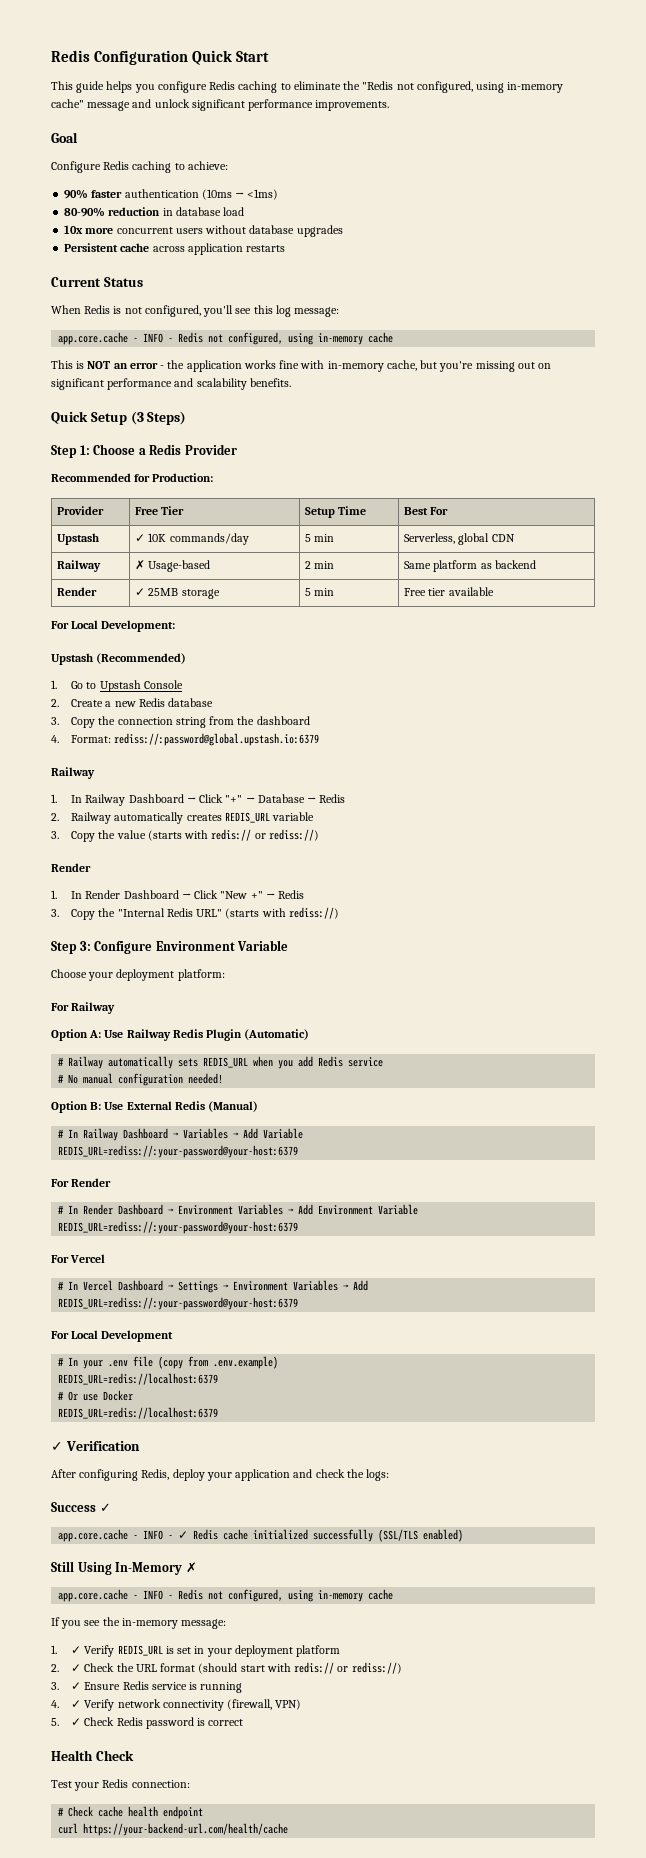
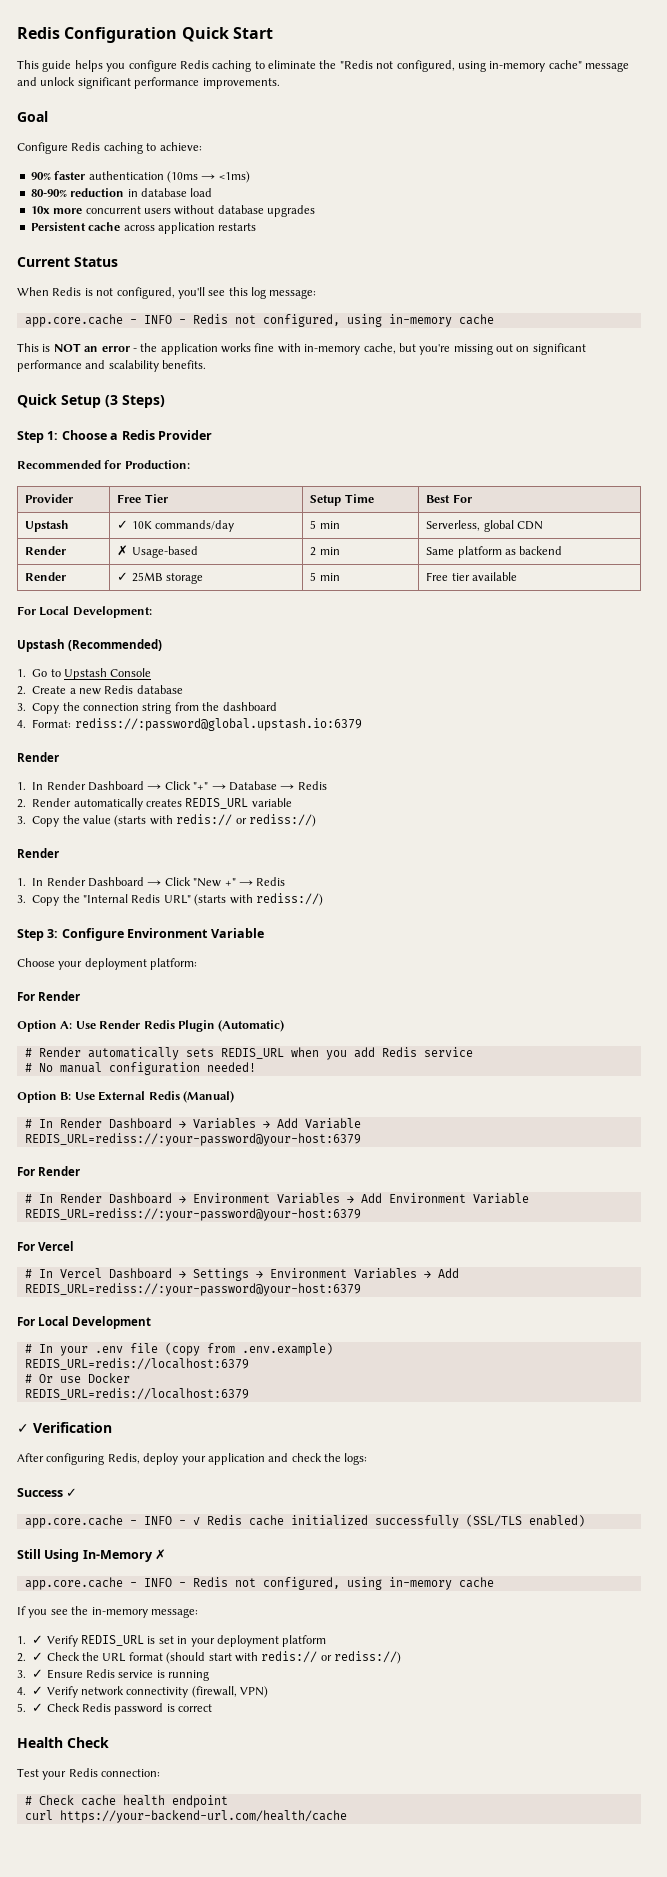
- Railway | ✗ Usage-based | 2 min | Same platform as backend
+ Render | ✗ Usage-based | 2 min | Same platform as backend
  4. Format: rediss://:password@global.upstash.io:6379
- Railway
- 1. In Railway Dashboard → Click "+" → Database → Redis
+ Render
+ 1. In Render Dashboard → Click "+" → Database → Redis
- 2. Railway automatically creates REDIS_URL variable
+ 2. Render automatically creates REDIS_URL variable
  Choose your deployment platform:
- For Railway
+ For Render
- Option A: Use Railway Redis Plugin (Automatic)
+ Option A: Use Render Redis Plugin (Automatic)
- # Railway automatically sets REDIS_URL when you add Redis service
+ # Render automatically sets REDIS_URL when you add Redis service
- # In Railway Dashboard → Variables → Add Variable
+ # In Render Dashboard → Variables → Add Variable

